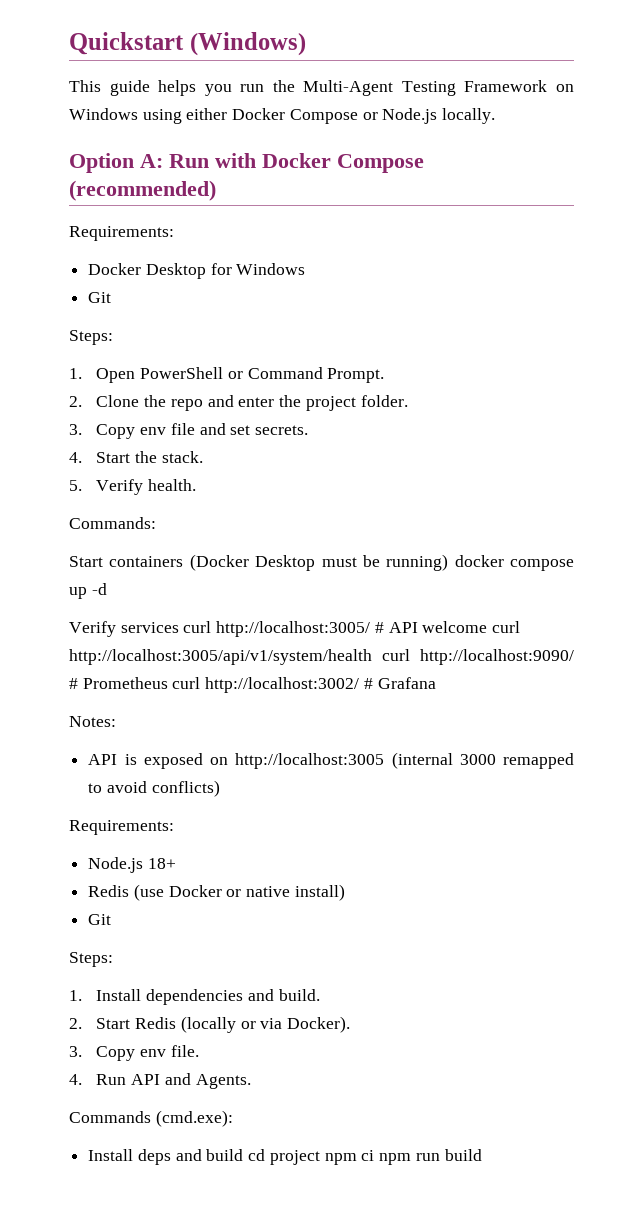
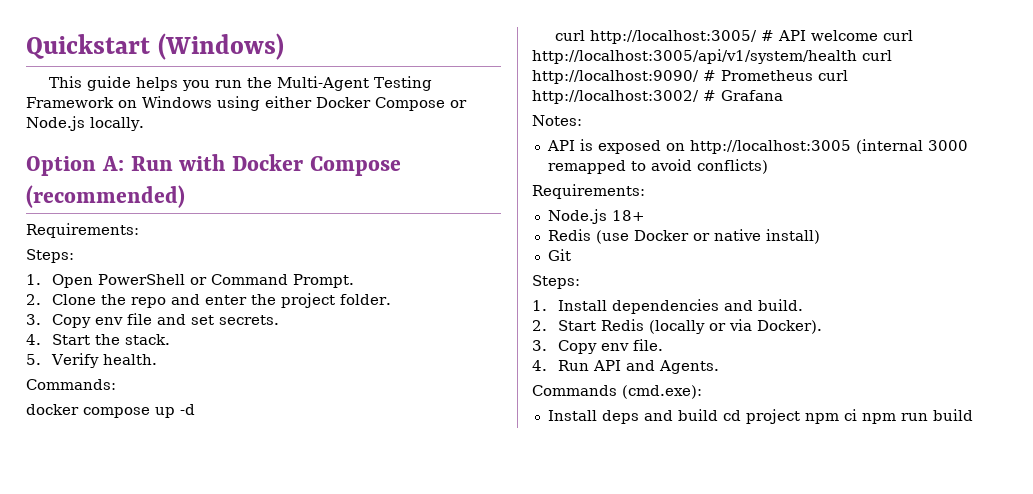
- Docker Desktop for Windows
- Git
- Start containers (Docker Desktop must be running) docker compose up -d
+ docker compose up -d
- Verify services curl http://localhost:3005/ # API welcome curl http://localhost:3005/api/v1/system/health curl http://localhost:9090/ # Prometheus curl http://localhost:3002/ # Grafana
+ curl http://localhost:3005/ # API welcome curl http://localhost:3005/api/v1/system/health curl http://localhost:9090/ # Prometheus curl http://localhost:3002/ # Grafana

